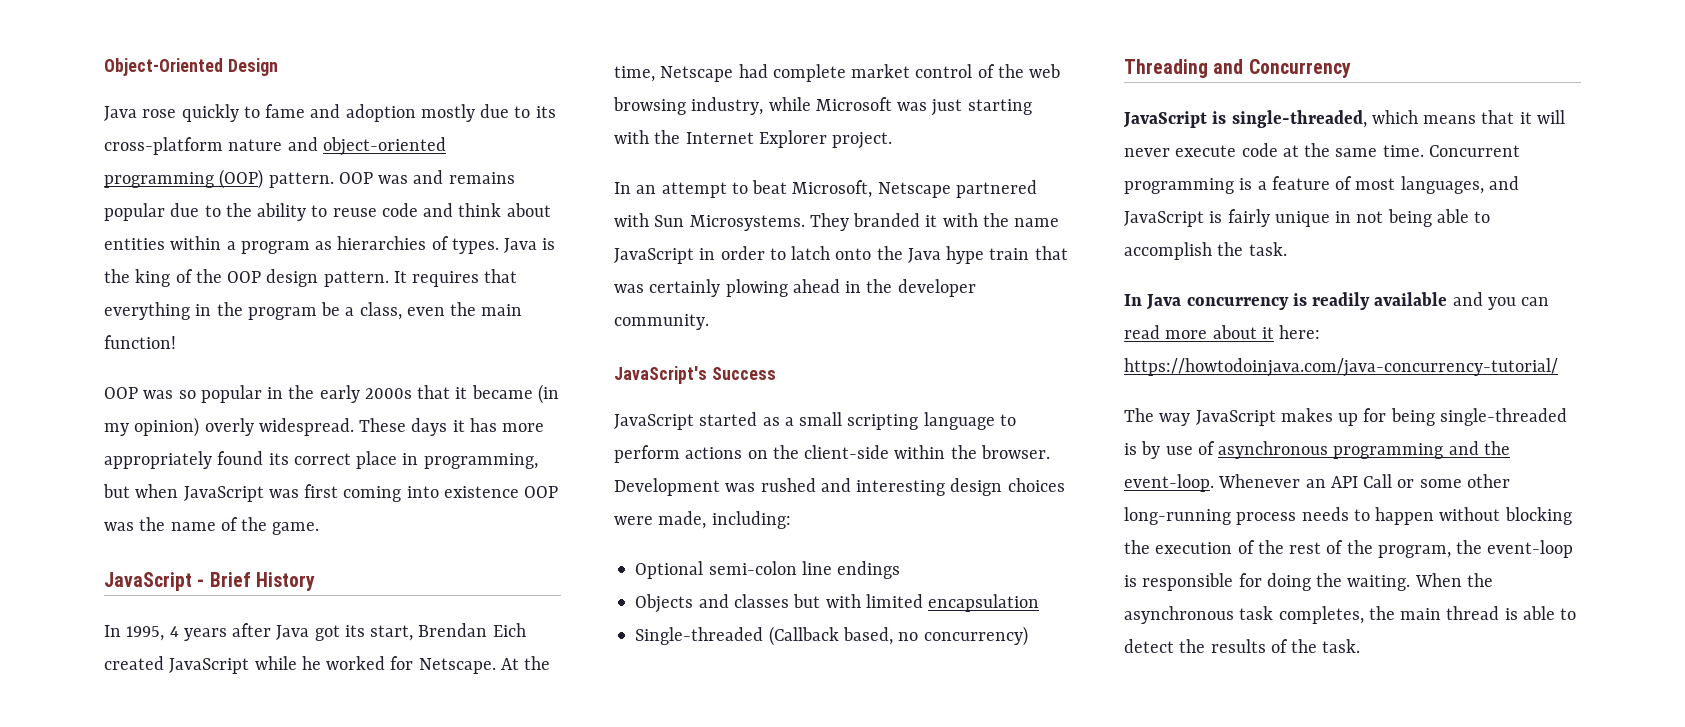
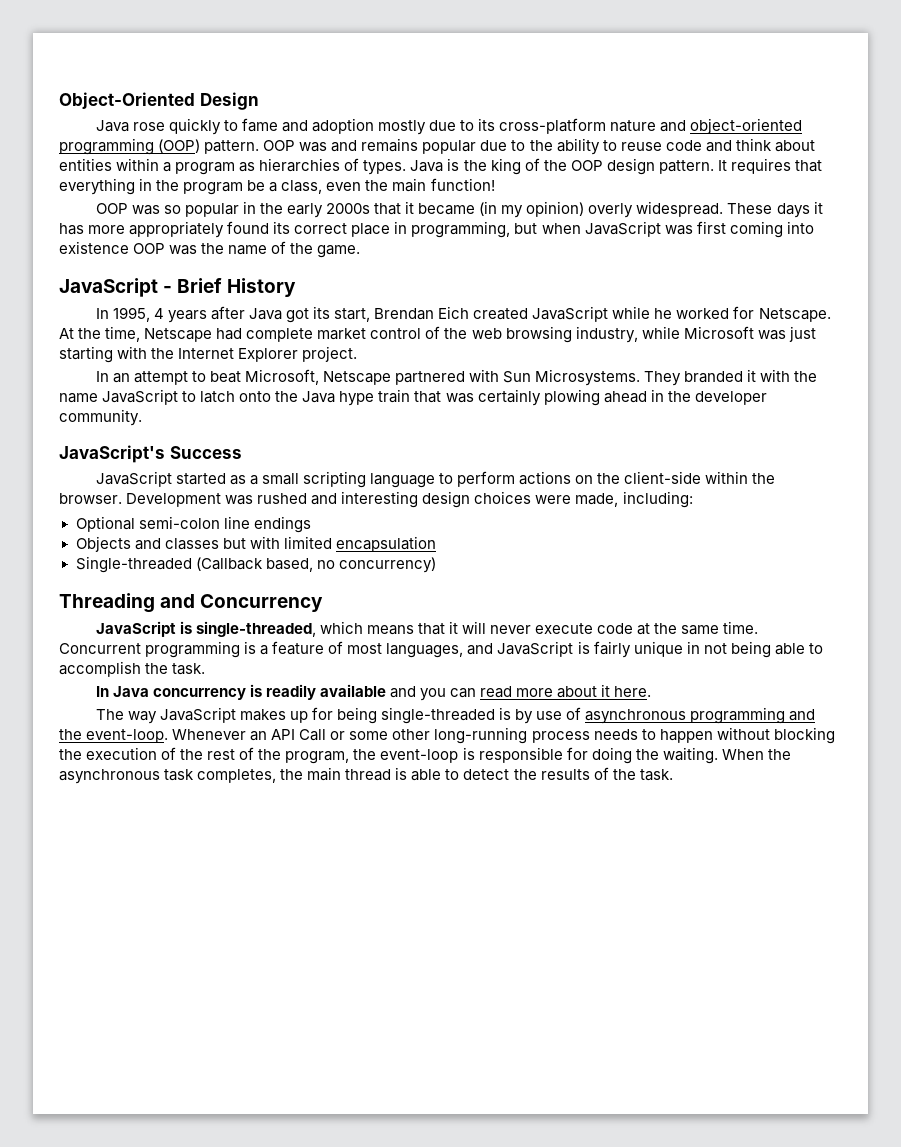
- They branded it with the name JavaScript in order to latch onto the Java hype train that was certainly plowing ahead in the developer community.
+ They branded it with the name JavaScript to latch onto the Java hype train that was certainly plowing ahead in the developer community.
- In Java concurrency is readily available and you can read more about it here: https://howtodoinjava.com/java-concurrency-tutorial/
+ In Java concurrency is readily available and you can read more about it here.

